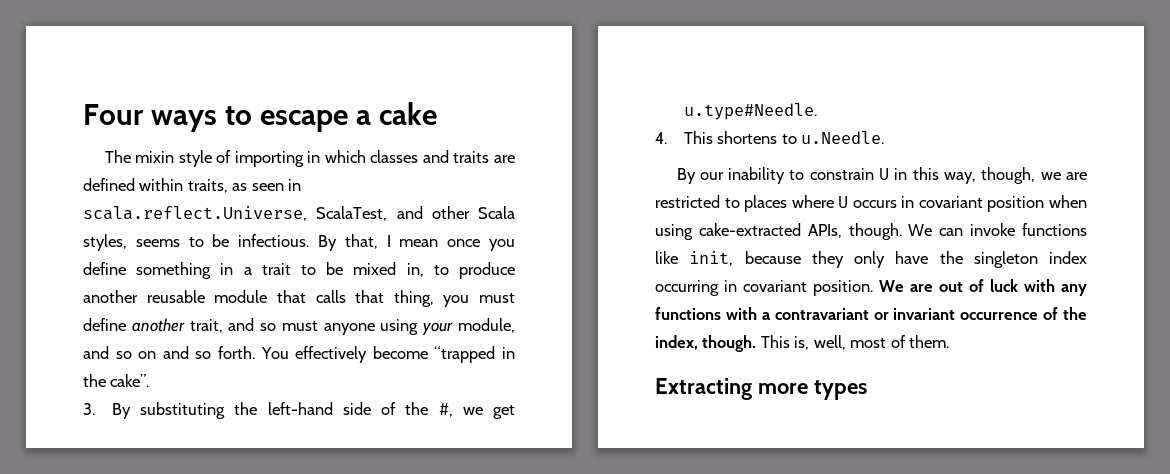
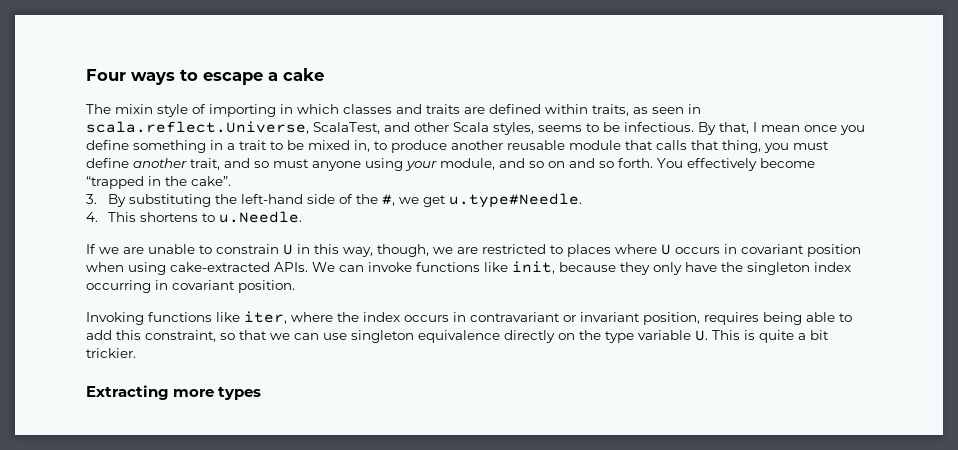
- By our inability to constrain U in this way, though, we are restricted to places where U occurs in covariant position when using cake-extracted APIs, though.
+ If we are unable to constrain U in this way, though, we are restricted to places where U occurs in covariant position when using cake-extracted APIs.
- We can invoke functions like init, because they only have the singleton index occurring in covariant position. We are out of luck with any functions with a contravariant or invariant occurrence of the index, though. This is, well, most of them.
+ We can invoke functions like init, because they only have the singleton index occurring in covariant position.
+ Invoking functions like iter, where the index occurs in contravariant or invariant position, requires being able to add this constraint, so that we can use singleton equivalence directly on the type variable U. This is quite a bit trickier.

